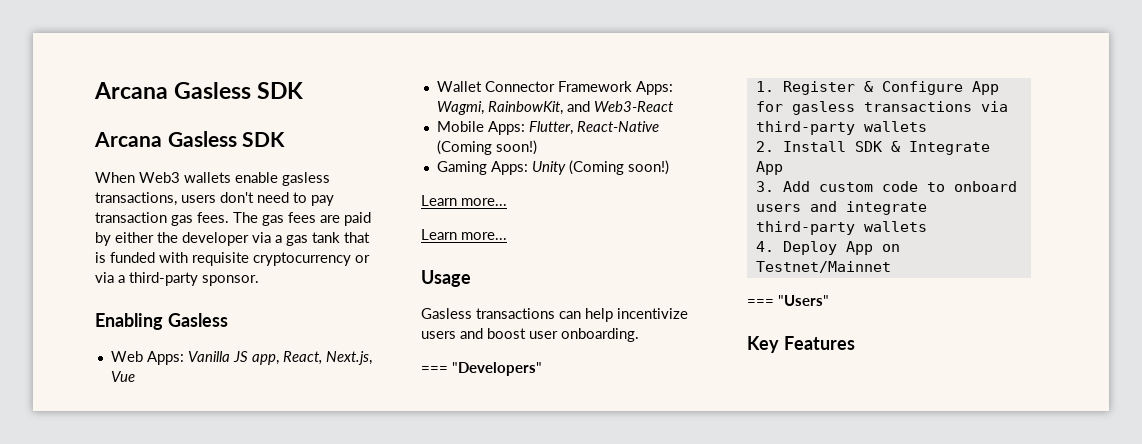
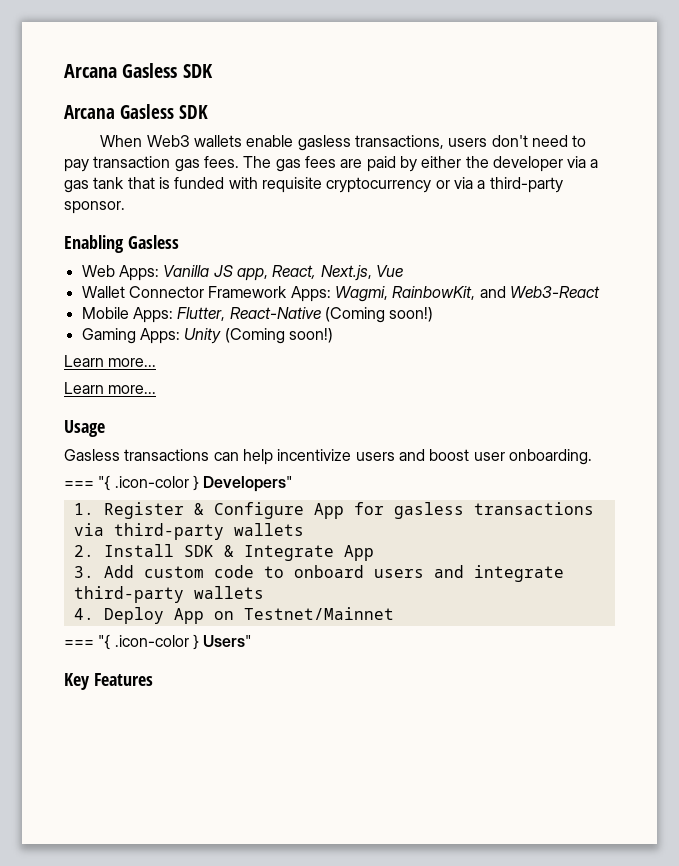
- === "Developers"
+ === "{ .icon-color } Developers"
- === "Users"
+ === "{ .icon-color } Users"

